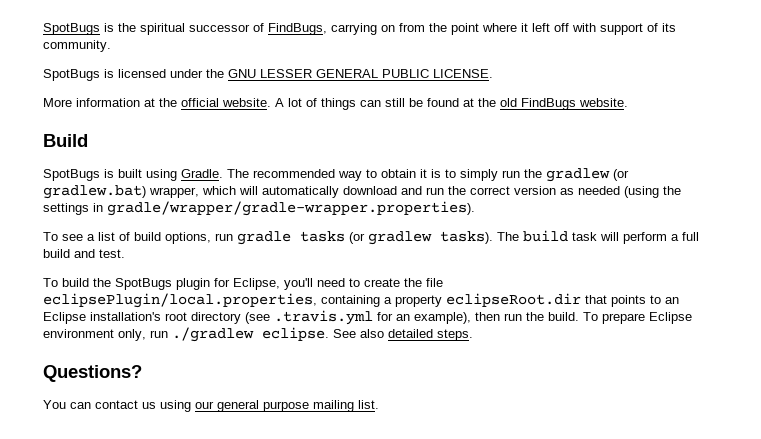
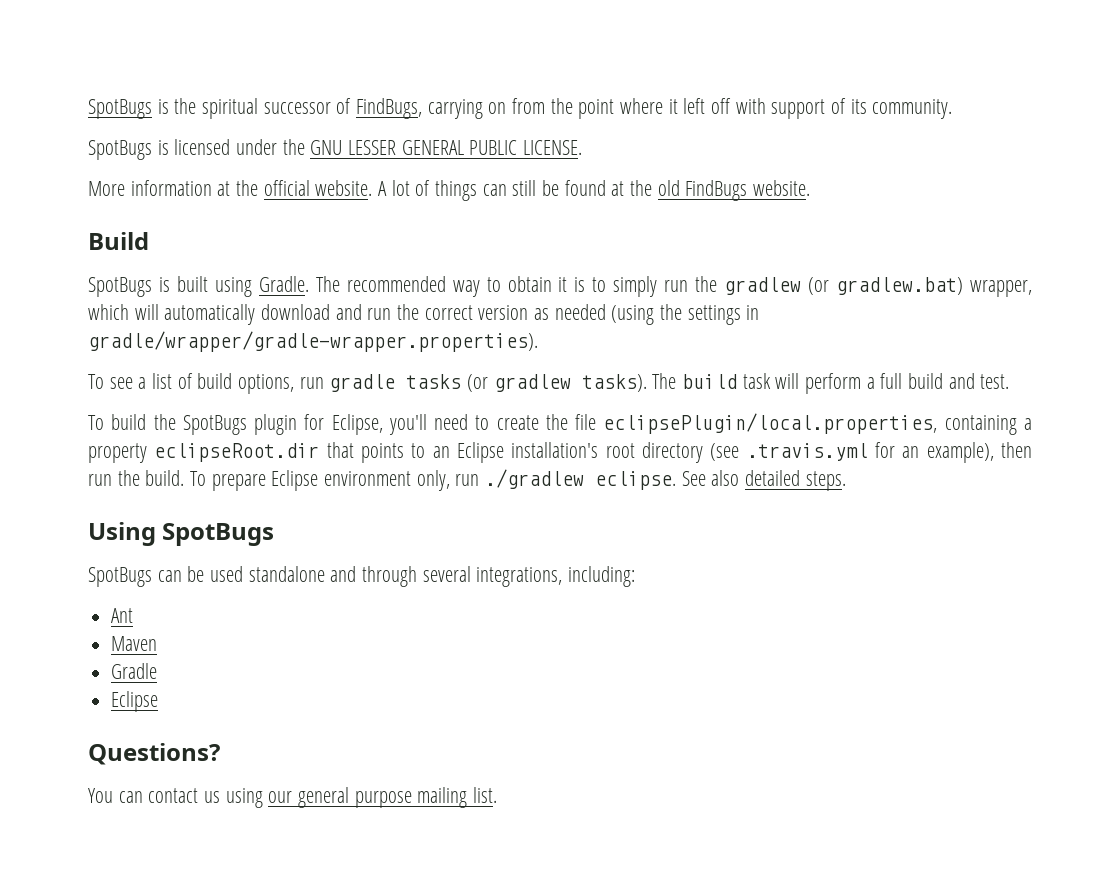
+ Using SpotBugs
+ SpotBugs can be used standalone and through several integrations, including:
+ Ant
+ Maven
+ Gradle
+ Eclipse

